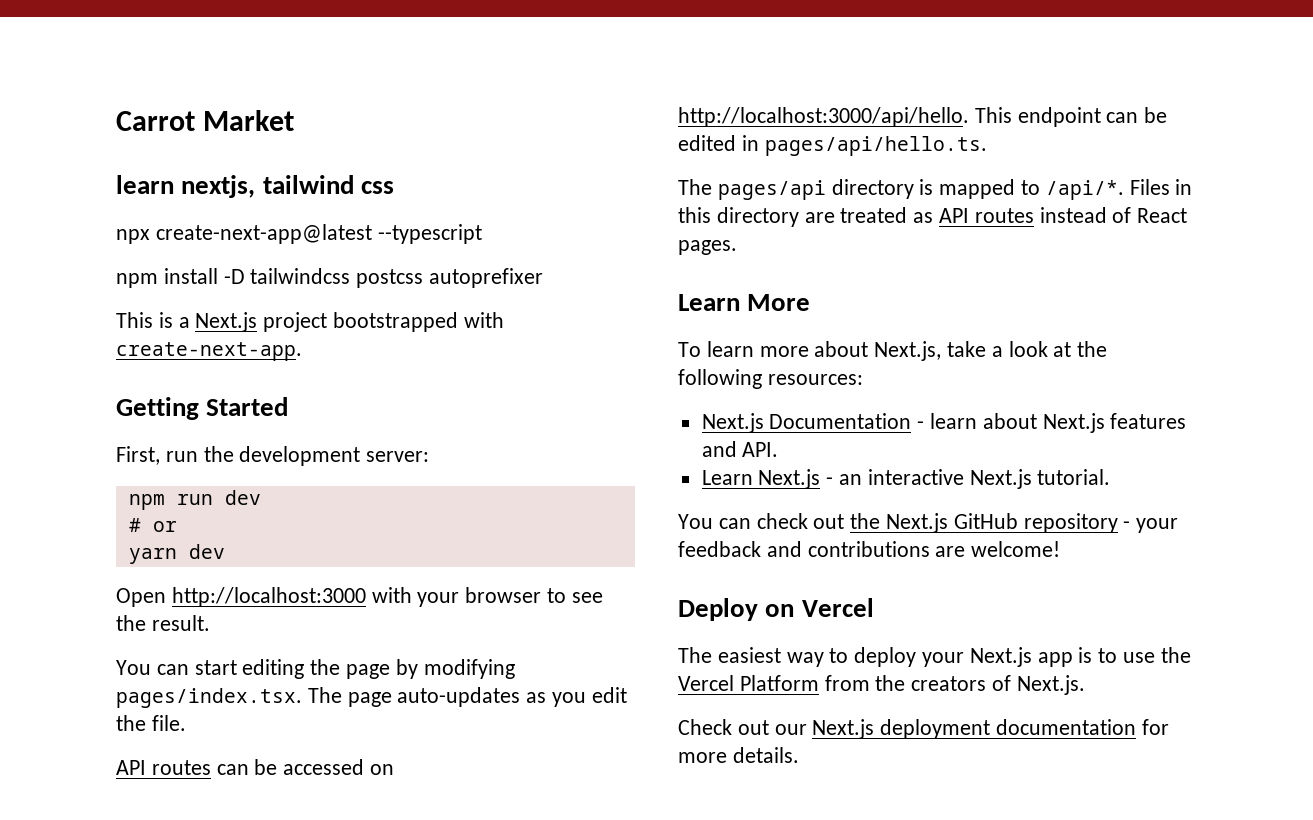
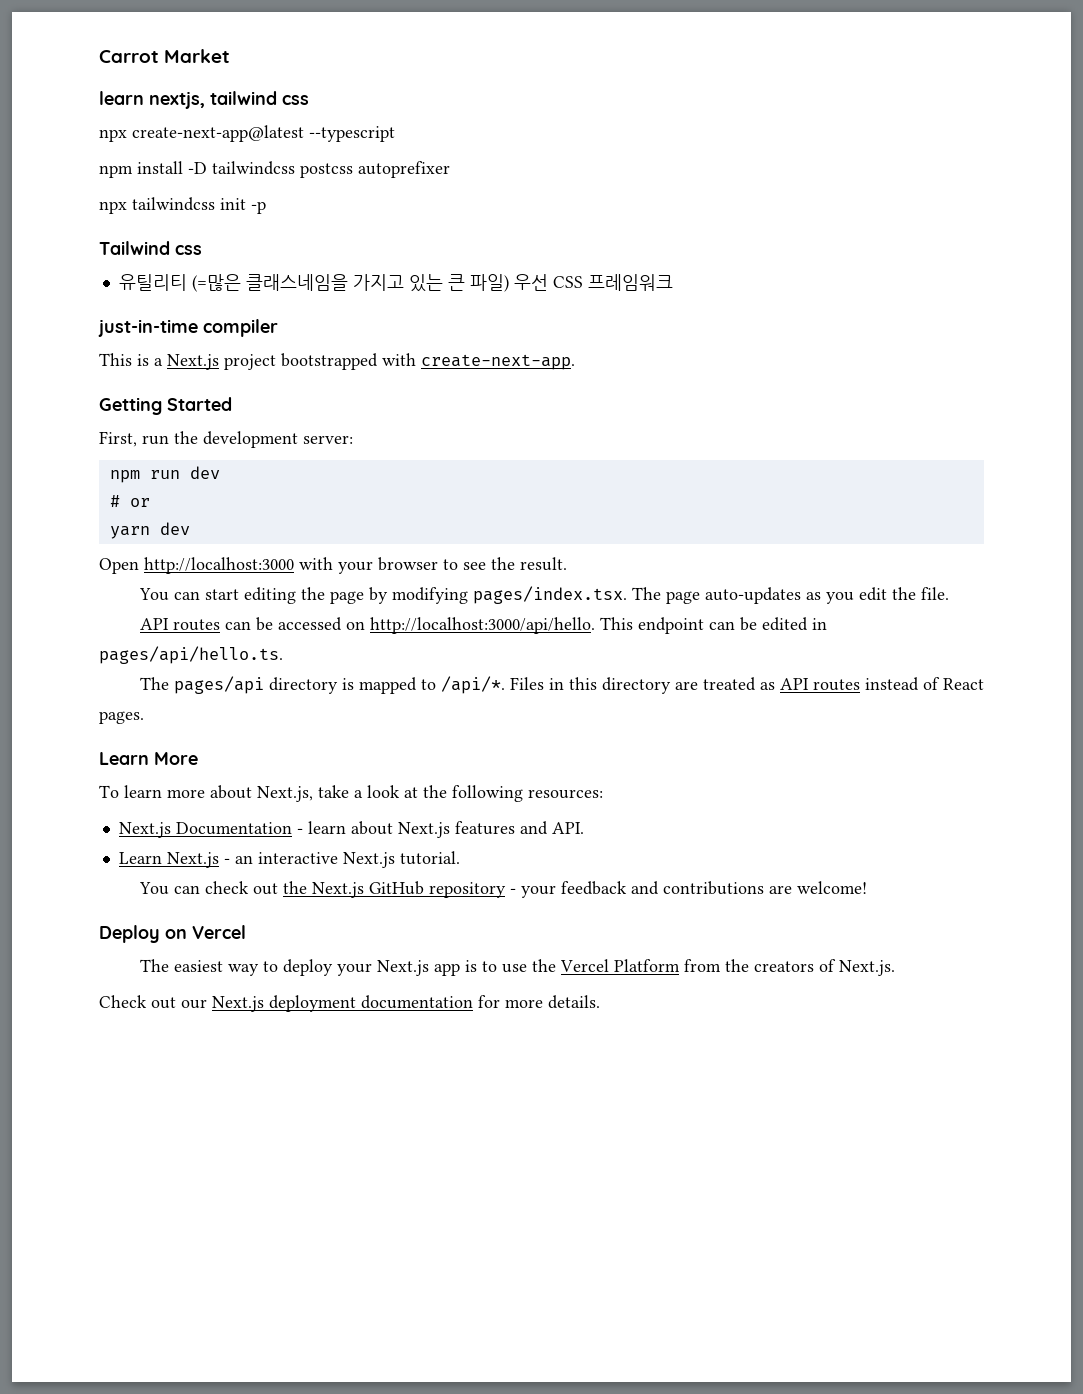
+ npx tailwindcss init -p
+ Tailwind css
+ 유틸리티 (=많은 클래스네임을 가지고 있는 큰 파일) 우선 CSS 프레임워크
+ just-in-time compiler

